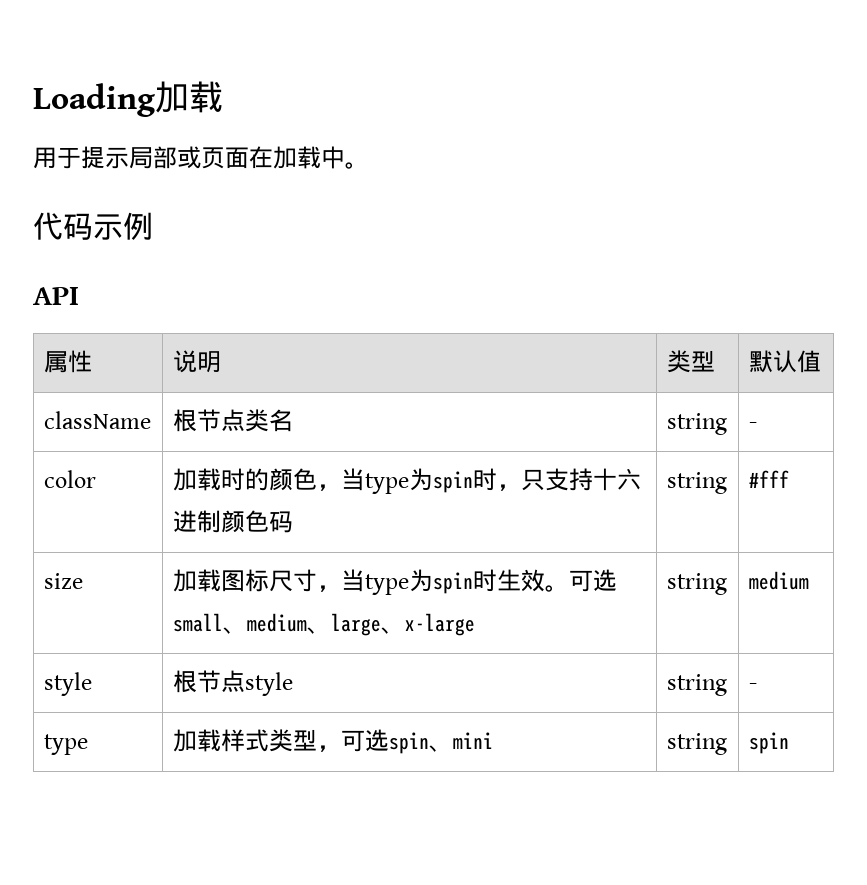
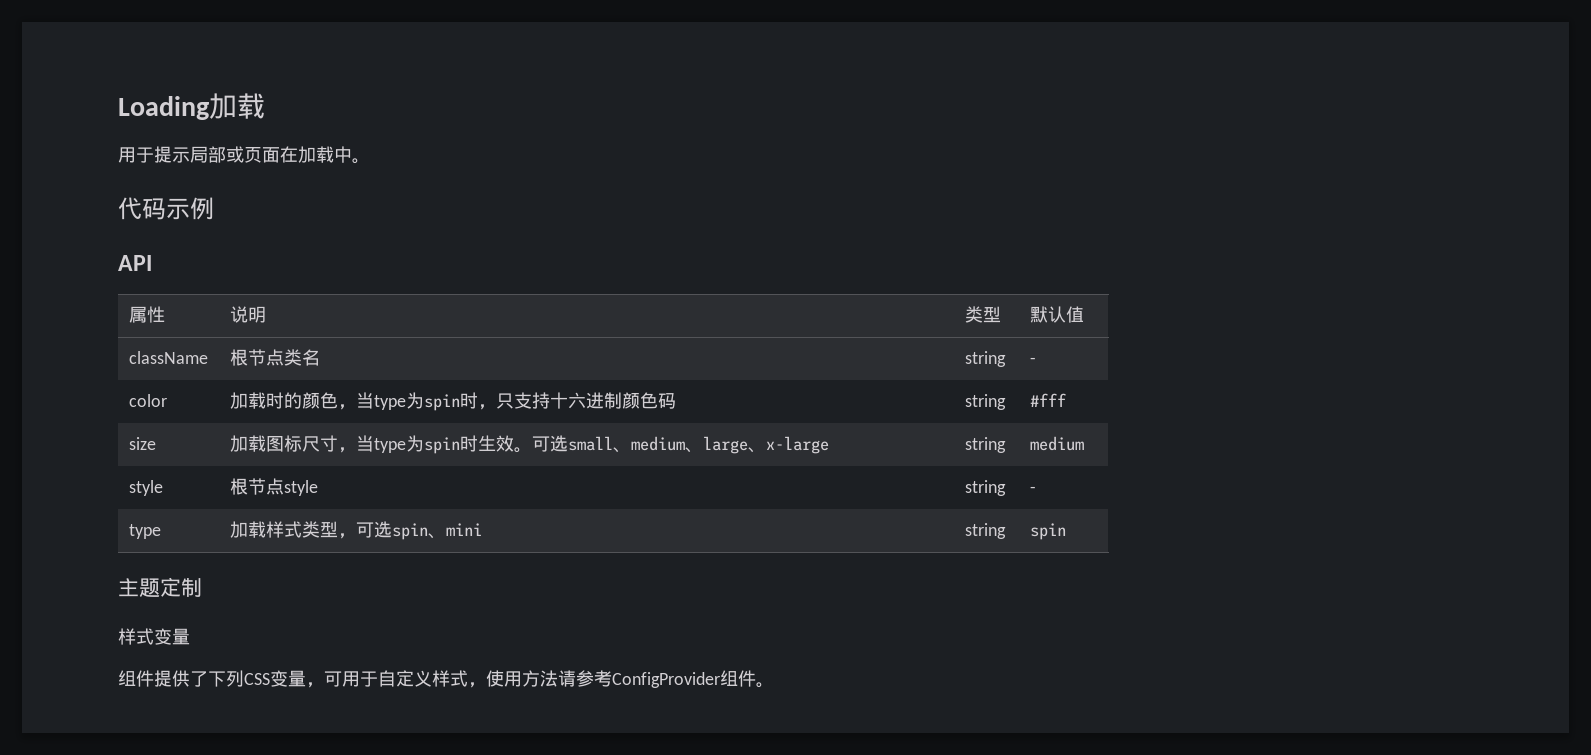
+ 主题定制
+ 样式变量
+ 组件提供了下列CSS变量，可用于自定义样式，使用方法请参考ConfigProvider组件。

